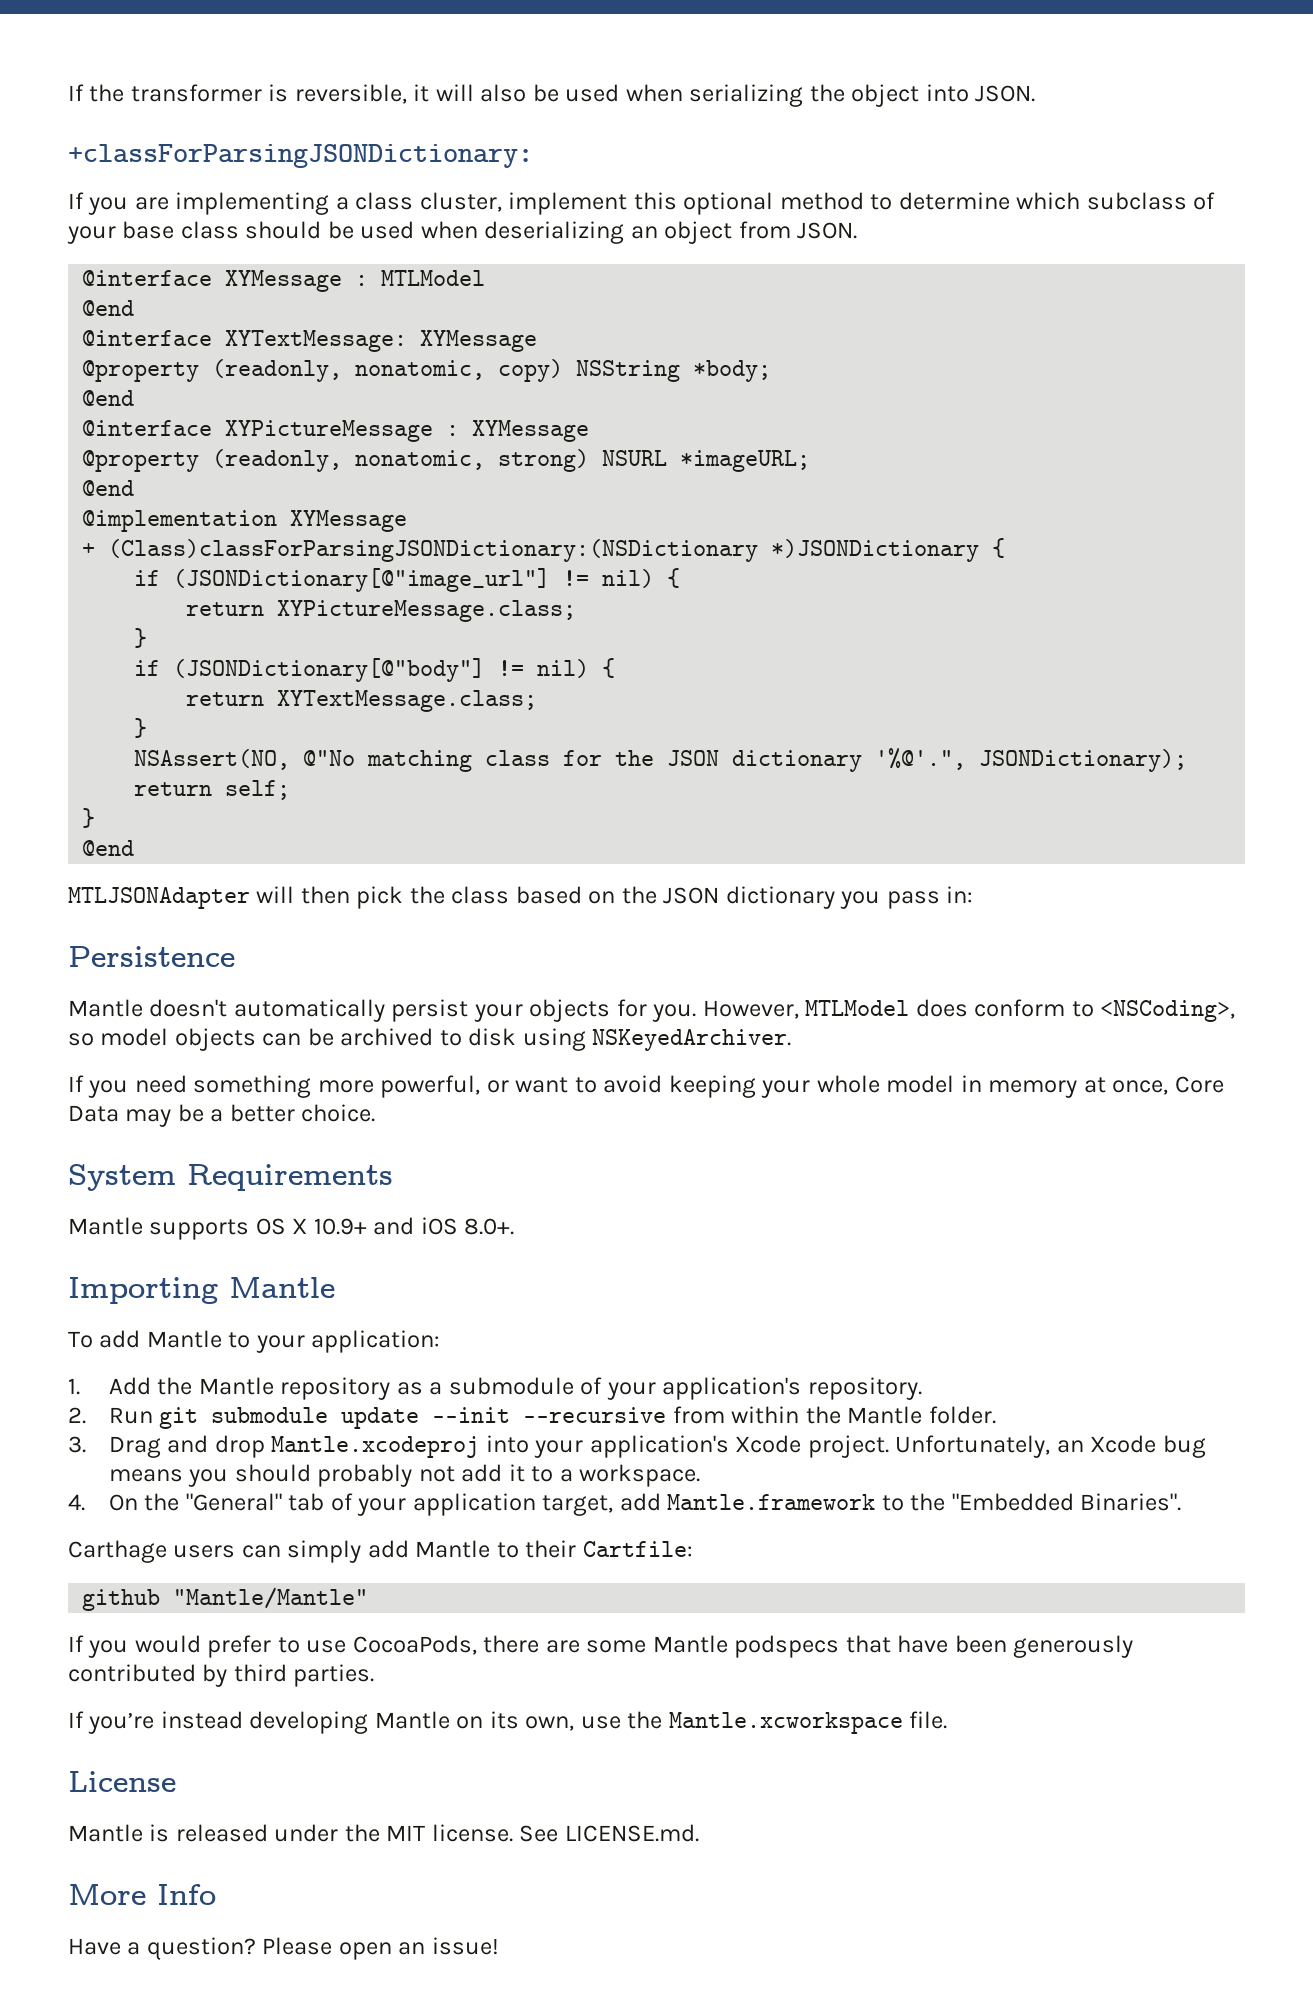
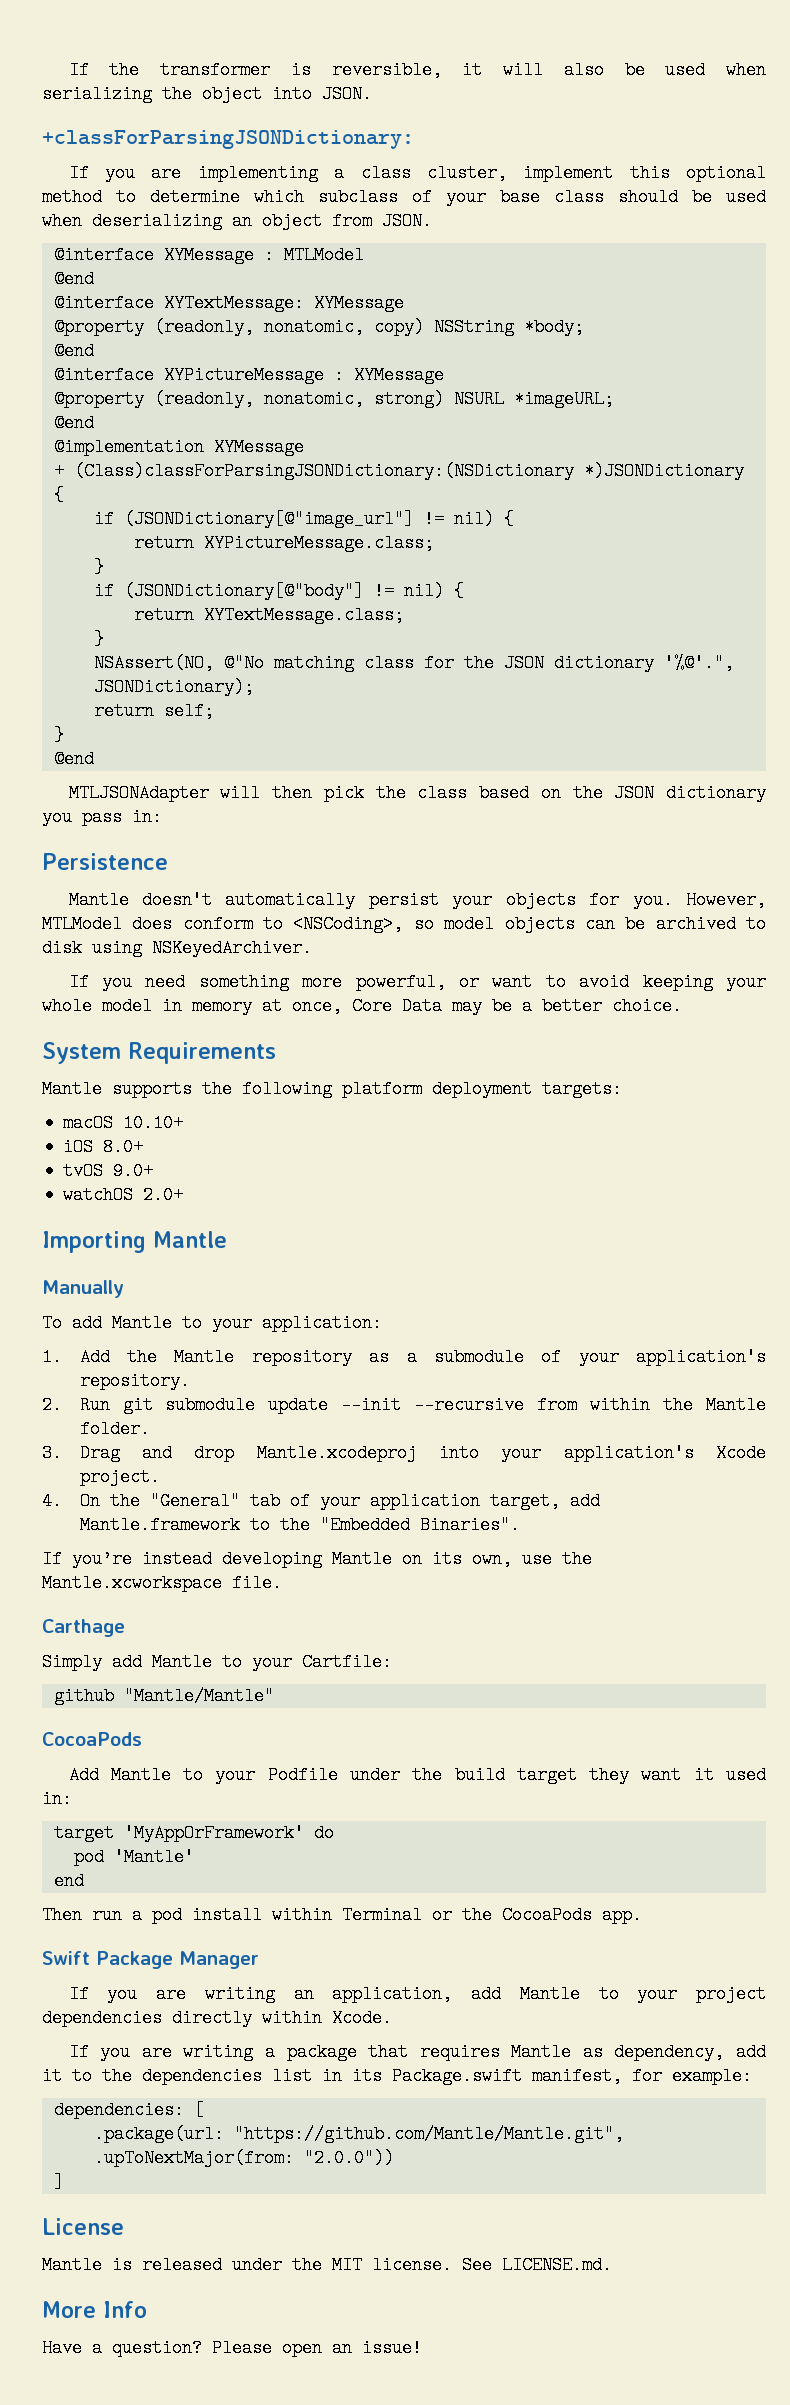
- Mantle supports OS X 10.9+ and iOS 8.0+.
+ Mantle supports the following platform deployment targets:
+ macOS 10.10+
+ iOS 8.0+
+ tvOS 9.0+
+ watchOS 2.0+
+ Manually
- Unfortunately, an Xcode bug means you should probably not add it to a workspace.
- Carthage users can simply add Mantle to their Cartfile:
- github "Mantle/Mantle"
- If you would prefer to use CocoaPods, there are some Mantle podspecs that have been generously contributed by third parties.
+ Carthage
+ Simply add Mantle to your Cartfile:
+ github "Mantle/Mantle"
+ CocoaPods
+ Add Mantle to your Podfile under the build target they want it used in:
+ target 'MyAppOrFramework' do
+ pod 'Mantle'
+ end
+ Then run a pod install within Terminal or the CocoaPods app.
+ Swift Package Manager
+ If you are writing an application, add Mantle to your project dependencies directly within Xcode.
+ If you are writing a package that requires Mantle as dependency, add it to the dependencies list in its Package.swift manifest, for example:
+ dependencies: [
+ .package(url: "https://github.com/Mantle/Mantle.git", .upToNextMajor(from: "2.0.0"))
+ ]

